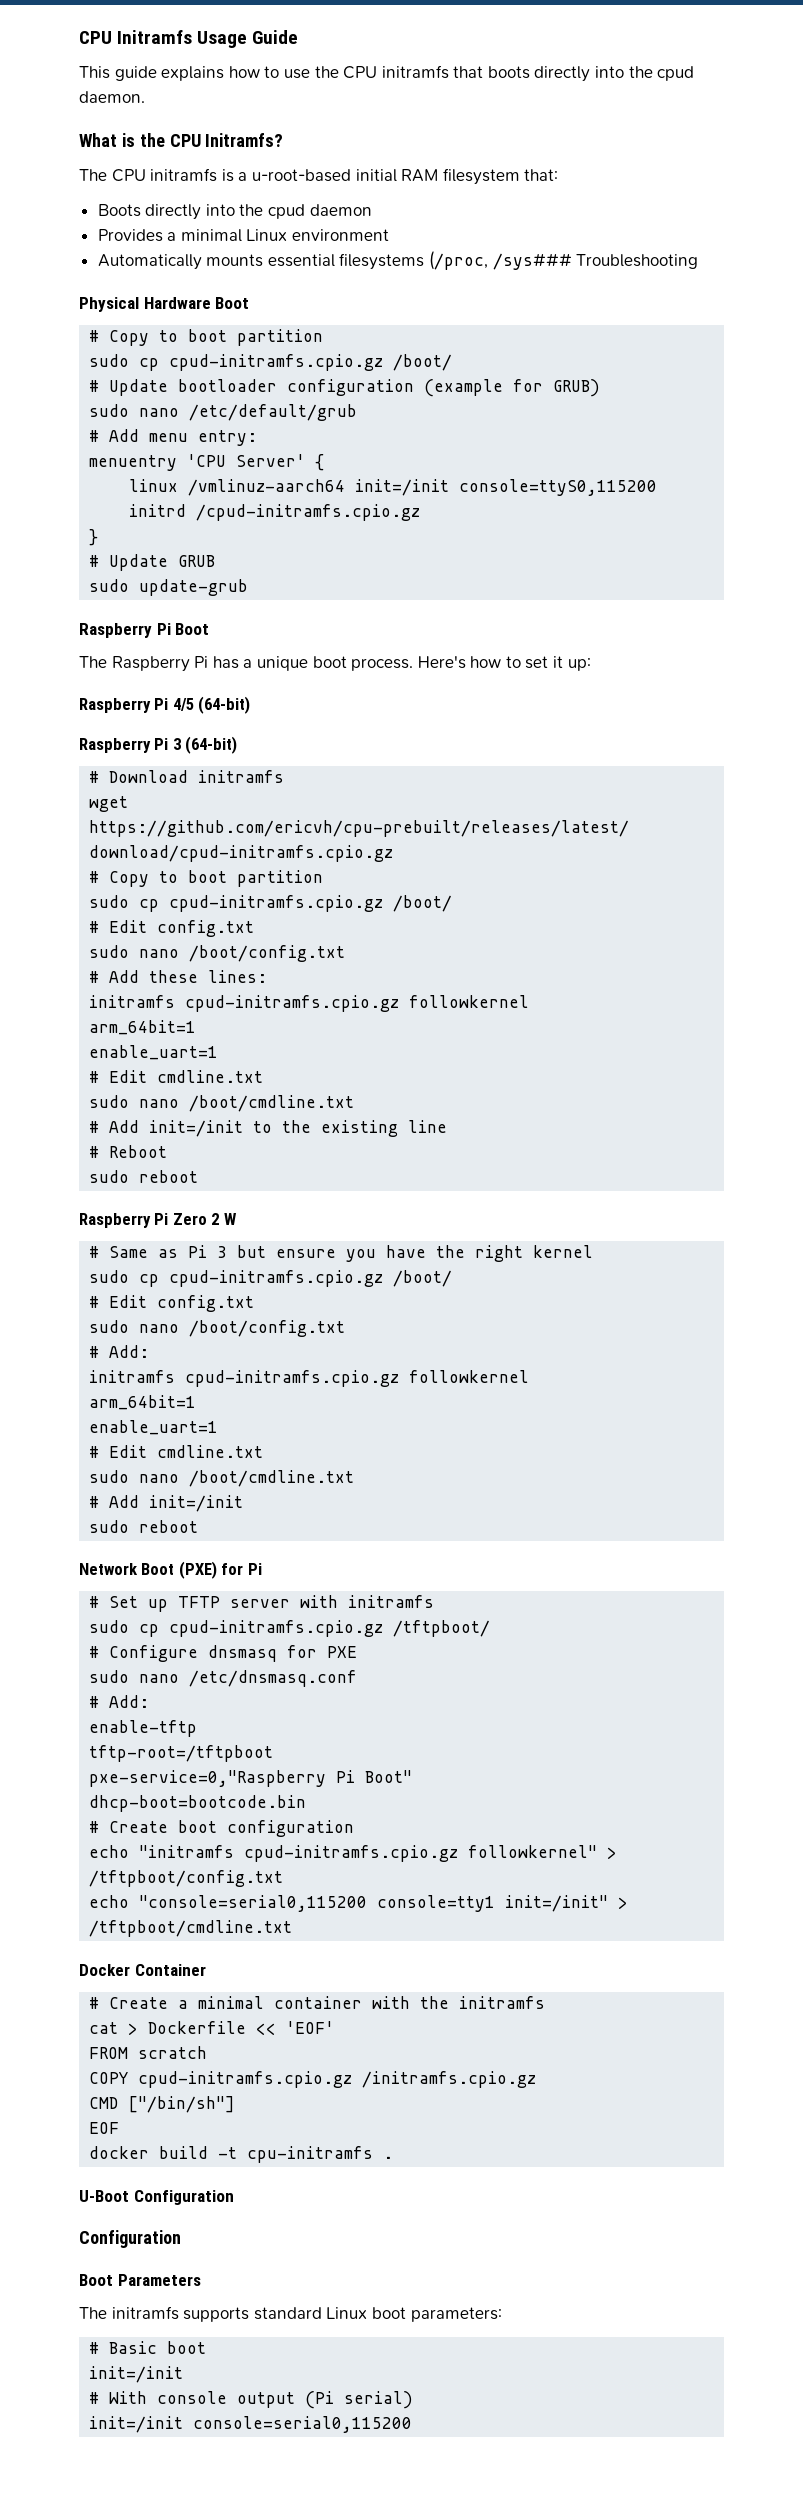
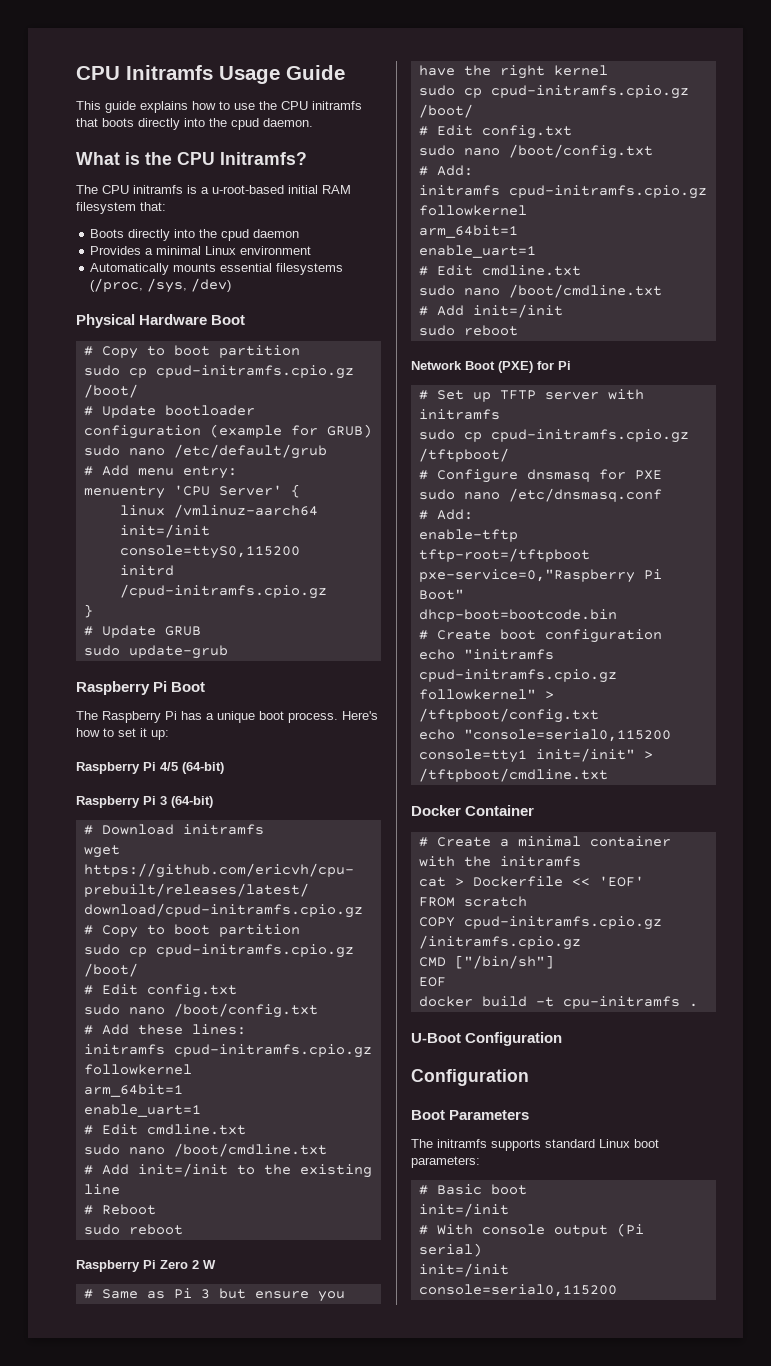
- Automatically mounts essential filesystems (/proc, /sys### Troubleshooting
+ Automatically mounts essential filesystems (/proc, /sys, /dev)

